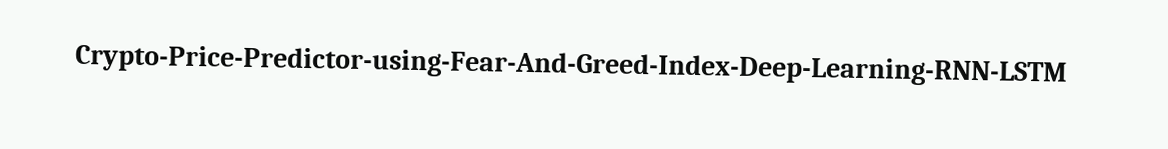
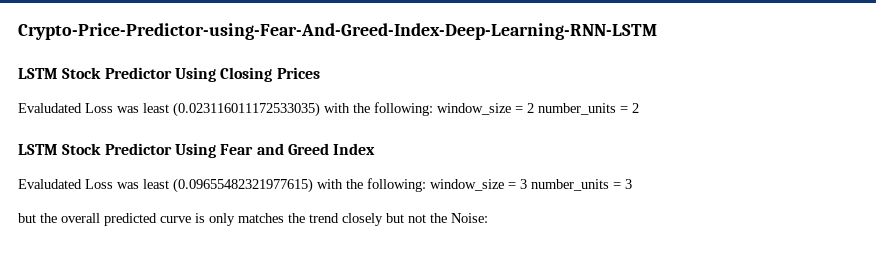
+ LSTM Stock Predictor Using Closing Prices
+ Evaludated Loss was least (0.023116011172533035) with the following: window_size = 2 number_units = 2
+ LSTM Stock Predictor Using Fear and Greed Index
+ Evaludated Loss was least (0.09655482321977615) with the following: window_size = 3 number_units = 3
+ but the overall predicted curve is only matches the trend closely but not the Noise:

